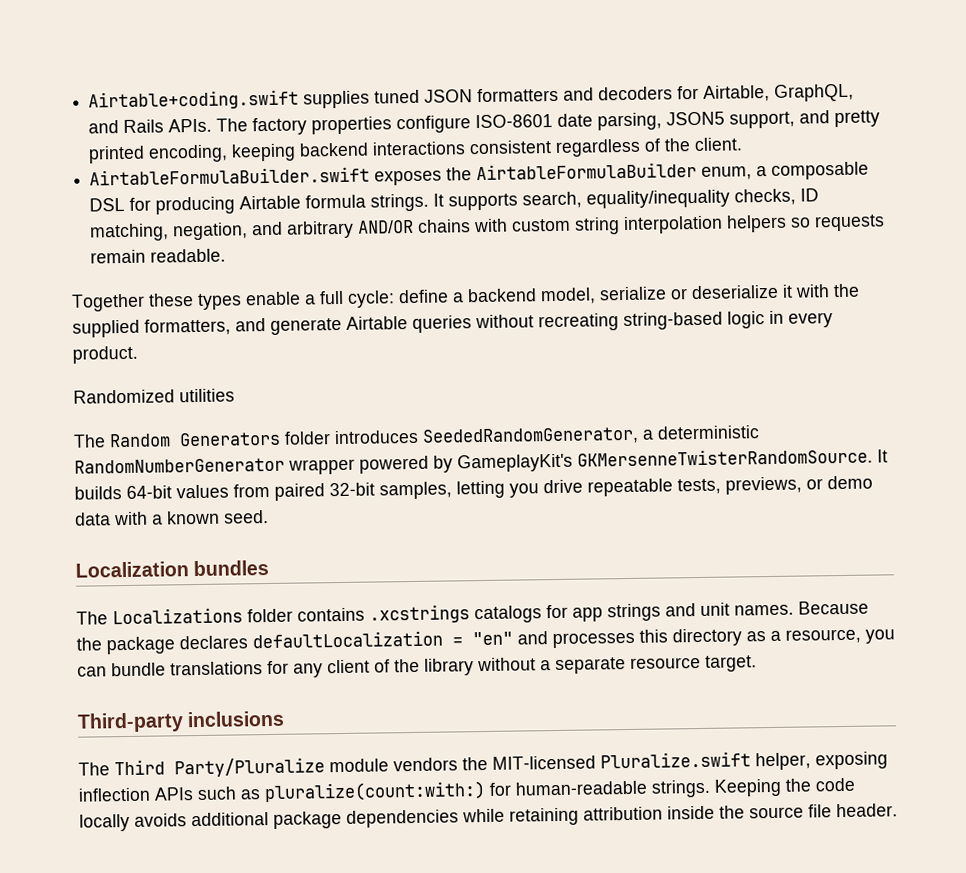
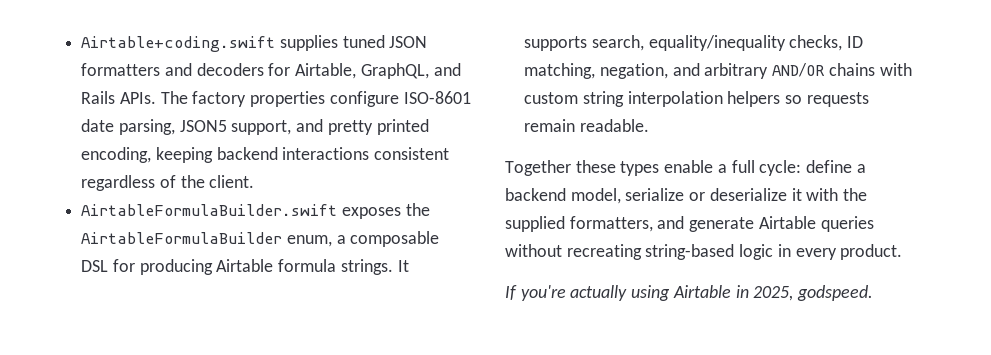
- Randomized utilities
- The Random Generators folder introduces SeededRandomGenerator, a deterministic RandomNumberGenerator wrapper powered by GameplayKit's GKMersenneTwisterRandomSource. It builds 64-bit values from paired 32-bit samples, letting you drive repeatable tests, previews, or demo data with a known seed.
- Localization bundles
- The Localizations folder contains .xcstrings catalogs for app strings and unit names. Because the package declares defaultLocalization = "en" and processes this directory as a resource, you can bundle translations for any client of the library without a separate resource target.
- Third-party inclusions
- The Third Party/Pluralize module vendors the MIT-licensed Pluralize.swift helper, exposing inflection APIs such as pluralize(count:with:) for human-readable strings. Keeping the code locally avoids additional package dependencies while retaining attribution inside the source file header.
+ If you're actually using Airtable in 2025, godspeed.

